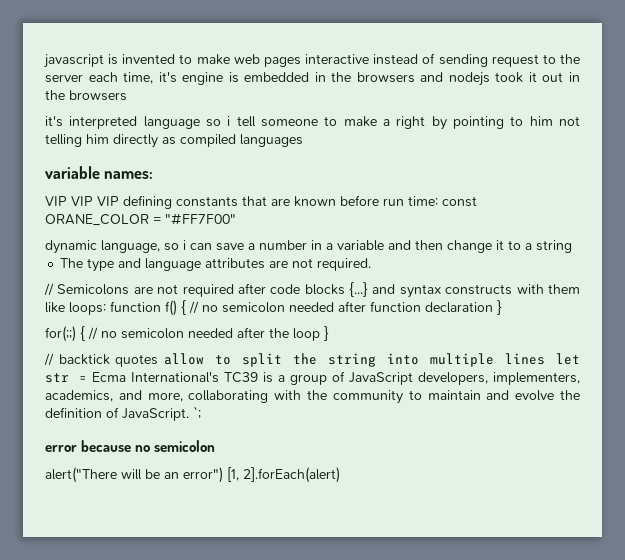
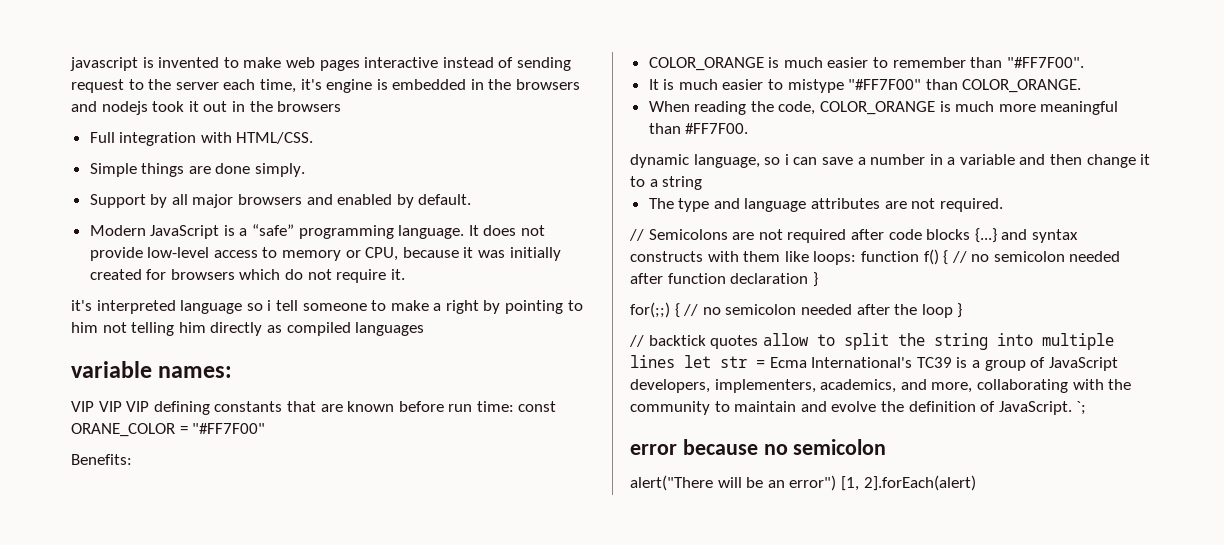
+ Full integration with HTML/CSS.
+ Simple things are done simply.
+ Support by all major browsers and enabled by default.
+ Modern JavaScript is a “safe” programming language. It does not provide low-level access to memory or CPU, because it was initially created for browsers which do not require it.
+ Benefits:
+ COLOR_ORANGE is much easier to remember than "#FF7F00".
+ It is much easier to mistype "#FF7F00" than COLOR_ORANGE.
+ When reading the code, COLOR_ORANGE is much more meaningful than #FF7F00.

